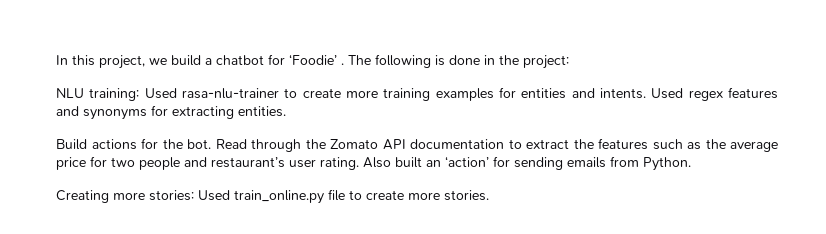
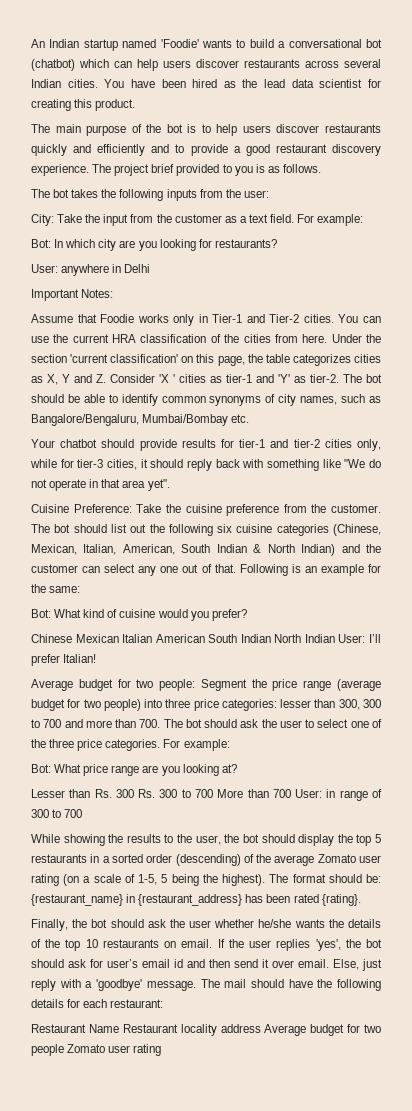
- In this project, we build a chatbot for ‘Foodie’ . The following is done in the project:
- NLU training: Used rasa-nlu-trainer to create more training examples for entities and intents. Used regex features and synonyms for extracting entities.
- Build actions for the bot. Read through the Zomato API documentation to extract the features such as the average price for two people and restaurant’s user rating. Also built an ‘action’ for sending emails from Python.
- Creating more stories: Used train_online.py file to create more stories.
+ An Indian startup named 'Foodie' wants to build a conversational bot (chatbot) which can help users discover restaurants across several Indian cities. You have been hired as the lead data scientist for creating this product.
+ The main purpose of the bot is to help users discover restaurants quickly and efficiently and to provide a good restaurant discovery experience. The project brief provided to you is as follows.
+ The bot takes the following inputs from the user:
+ City: Take the input from the customer as a text field. For example:
+ Bot: In which city are you looking for restaurants?
+ User: anywhere in Delhi
+ Important Notes:
+ Assume that Foodie works only in Tier-1 and Tier-2 cities. You can use the current HRA classification of the cities from here. Under the section 'current classification' on this page, the table categorizes cities as X, Y and Z. Consider 'X ' cities as tier-1 and 'Y' as tier-2. The bot should be able to identify common synonyms of city names, such as Bangalore/Bengaluru, Mumbai/Bombay etc.
+ Your chatbot should provide results for tier-1 and tier-2 cities only, while for tier-3 cities, it should reply back with something like "We do not operate in that area yet".
+ Cuisine Preference: Take the cuisine preference from the customer. The bot should list out the following six cuisine categories (Chinese, Mexican, Italian, American, South Indian & North Indian) and the customer can select any one out of that. Following is an example for the same:
+ Bot: What kind of cuisine would you prefer?
+ Chinese Mexican Italian American South Indian North Indian User: I’ll prefer Italian!
+ Average budget for two people: Segment the price range (average budget for two people) into three price categories: lesser than 300, 300 to 700 and more than 700. The bot should ask the user to select one of the three price categories. For example:
+ Bot: What price range are you looking at?
+ Lesser than Rs. 300 Rs. 300 to 700 More than 700 User: in range of 300 to 700
+ While showing the results to the user, the bot should display the top 5 restaurants in a sorted order (descending) of the average Zomato user rating (on a scale of 1-5, 5 being the highest). The format should be: {restaurant_name} in {restaurant_address} has been rated {rating}.
+ Finally, the bot should ask the user whether he/she wants the details of the top 10 restaurants on email. If the user replies 'yes', the bot should ask for user’s email id and then send it over email. Else, just reply with a 'goodbye' message. The mail should have the following details for each restaurant:
+ Restaurant Name Restaurant locality address Average budget for two people Zomato user rating

